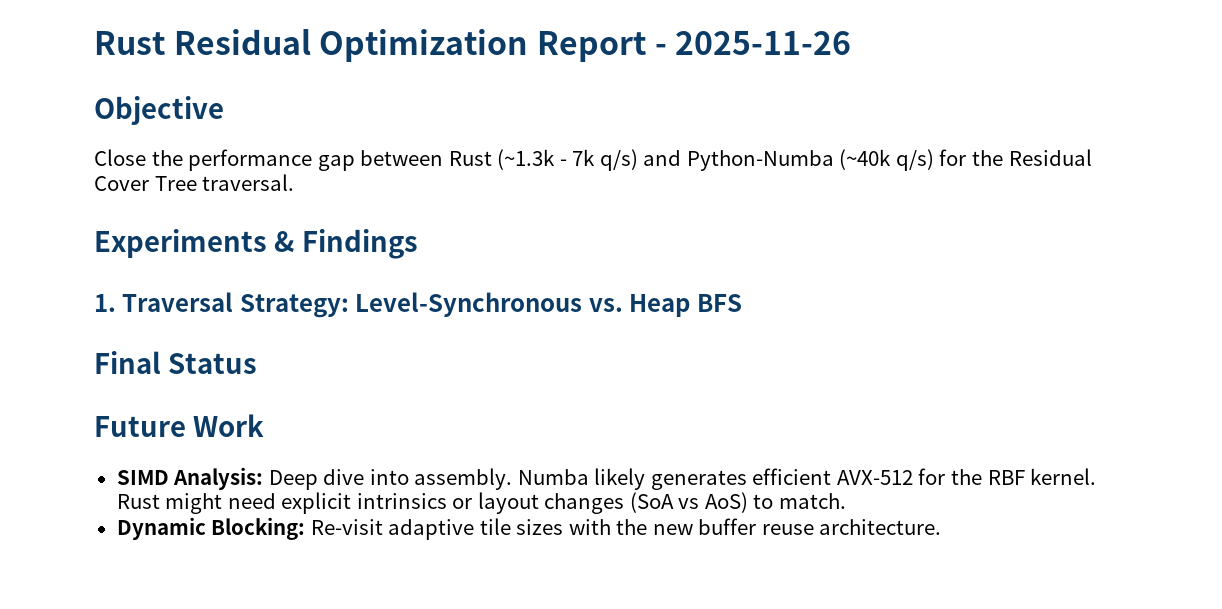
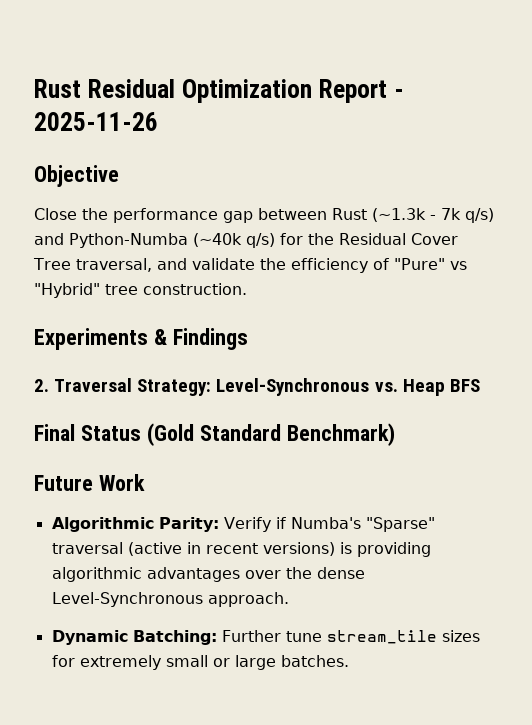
- Close the performance gap between Rust (~1.3k - 7k q/s) and Python-Numba (~40k q/s) for the Residual Cover Tree traversal.
+ Close the performance gap between Rust (~1.3k - 7k q/s) and Python-Numba (~40k q/s) for the Residual Cover Tree traversal, and validate the efficiency of "Pure" vs "Hybrid" tree construction.
- 1. Traversal Strategy: Level-Synchronous vs. Heap BFS
+ 2. Traversal Strategy: Level-Synchronous vs. Heap BFS
- Final Status
+ Final Status (Gold Standard Benchmark)
- SIMD Analysis: Deep dive into assembly. Numba likely generates efficient AVX-512 for the RBF kernel. Rust might need explicit intrinsics or layout changes (SoA vs AoS) to match.
- Dynamic Blocking: Re-visit adaptive tile sizes with the new buffer reuse architecture.
+ Algorithmic Parity: Verify if Numba's "Sparse" traversal (active in recent versions) is providing algorithmic advantages over the dense Level-Synchronous approach.
+ Dynamic Batching: Further tune stream_tile sizes for extremely small or large batches.

